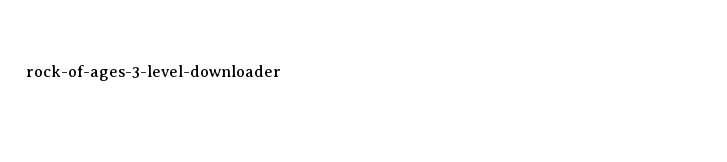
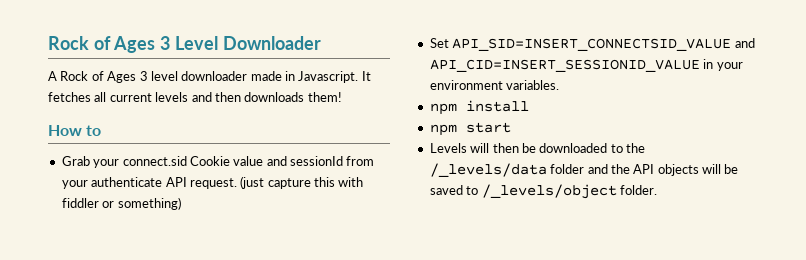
- rock-of-ages-3-level-downloader
+ Rock of Ages 3 Level Downloader
+ A Rock of Ages 3 level downloader made in Javascript. It fetches all current levels and then downloads them!
+ How to
+ Grab your connect.sid Cookie value and sessionId from your authenticate API request. (just capture this with fiddler or something)
+ Set API_SID=INSERT_CONNECTSID_VALUE and API_CID=INSERT_SESSIONID_VALUE in your environment variables.
+ npm install
+ npm start
+ Levels will then be downloaded to the /_levels/data folder and the API objects will be saved to /_levels/object folder.

